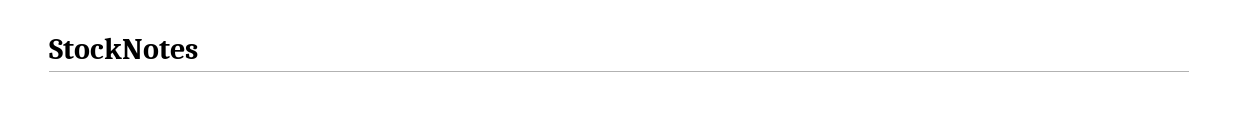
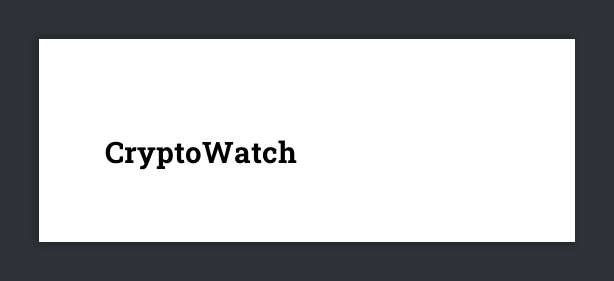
- StockNotes
+ CryptoWatch

